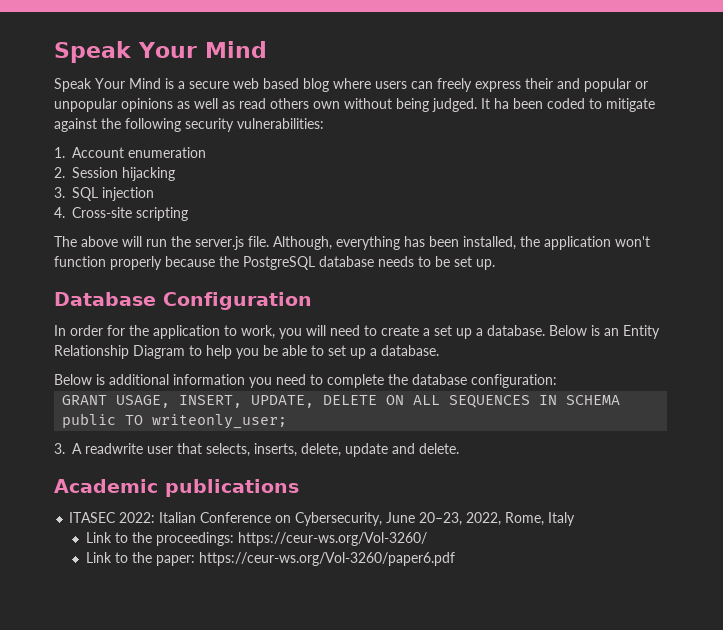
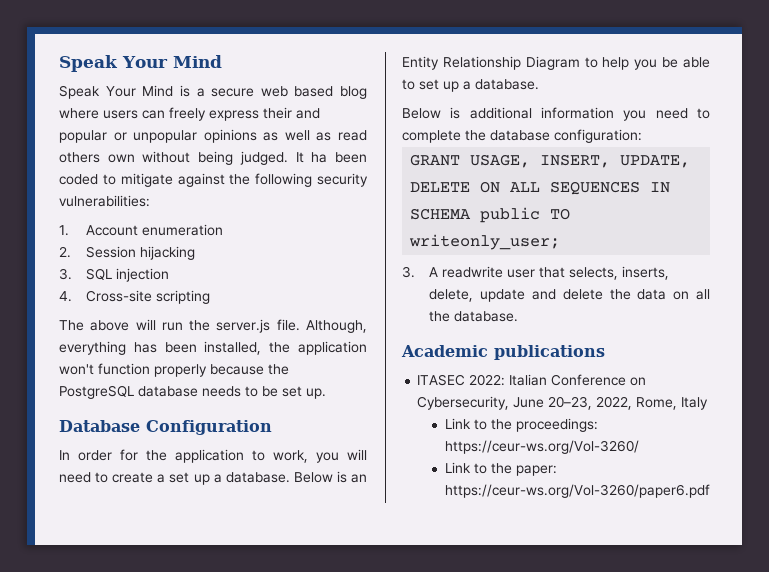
- 3. A readwrite user that selects, inserts, delete, update and delete.
+ 3. A readwrite user that selects, inserts, delete, update and delete the data on all the database.

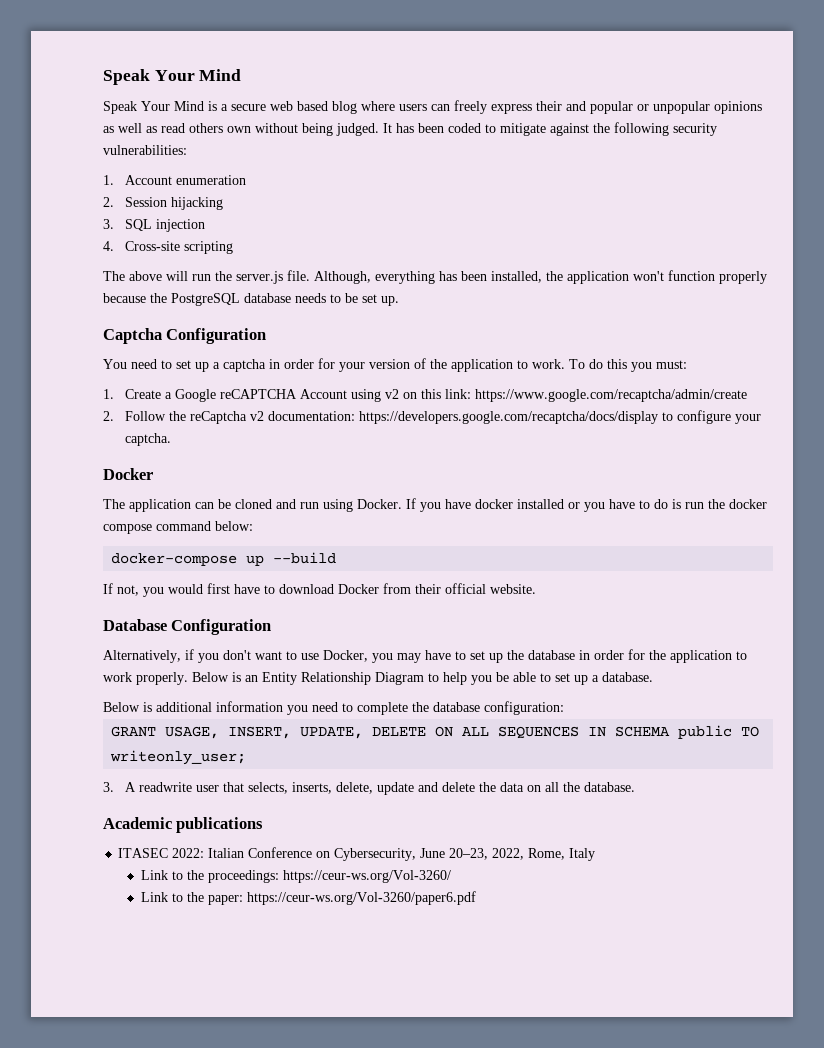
- It ha been coded to mitigate against the following security vulnerabilities:
+ It has been coded to mitigate against the following security vulnerabilities:
+ Captcha Configuration
+ You need to set up a captcha in order for your version of the application to work. To do this you must:
+ 1. Create a Google reCAPTCHA Account using v2 on this link: https://www.google.com/recaptcha/admin/create
+ 2. Follow the reCaptcha v2 documentation: https://developers.google.com/recaptcha/docs/display to configure your captcha.
+ Docker
+ The application can be cloned and run using Docker. If you have docker installed or you have to do is run the docker compose command below:
+ docker-compose up --build
+ If not, you would first have to download Docker from their official website.
  Database Configuration
- In order for the application to work, you will need to create a set up a database.
+ Alternatively, if you don't want to use Docker, you may have to set up the database in order for the application to work properly.

